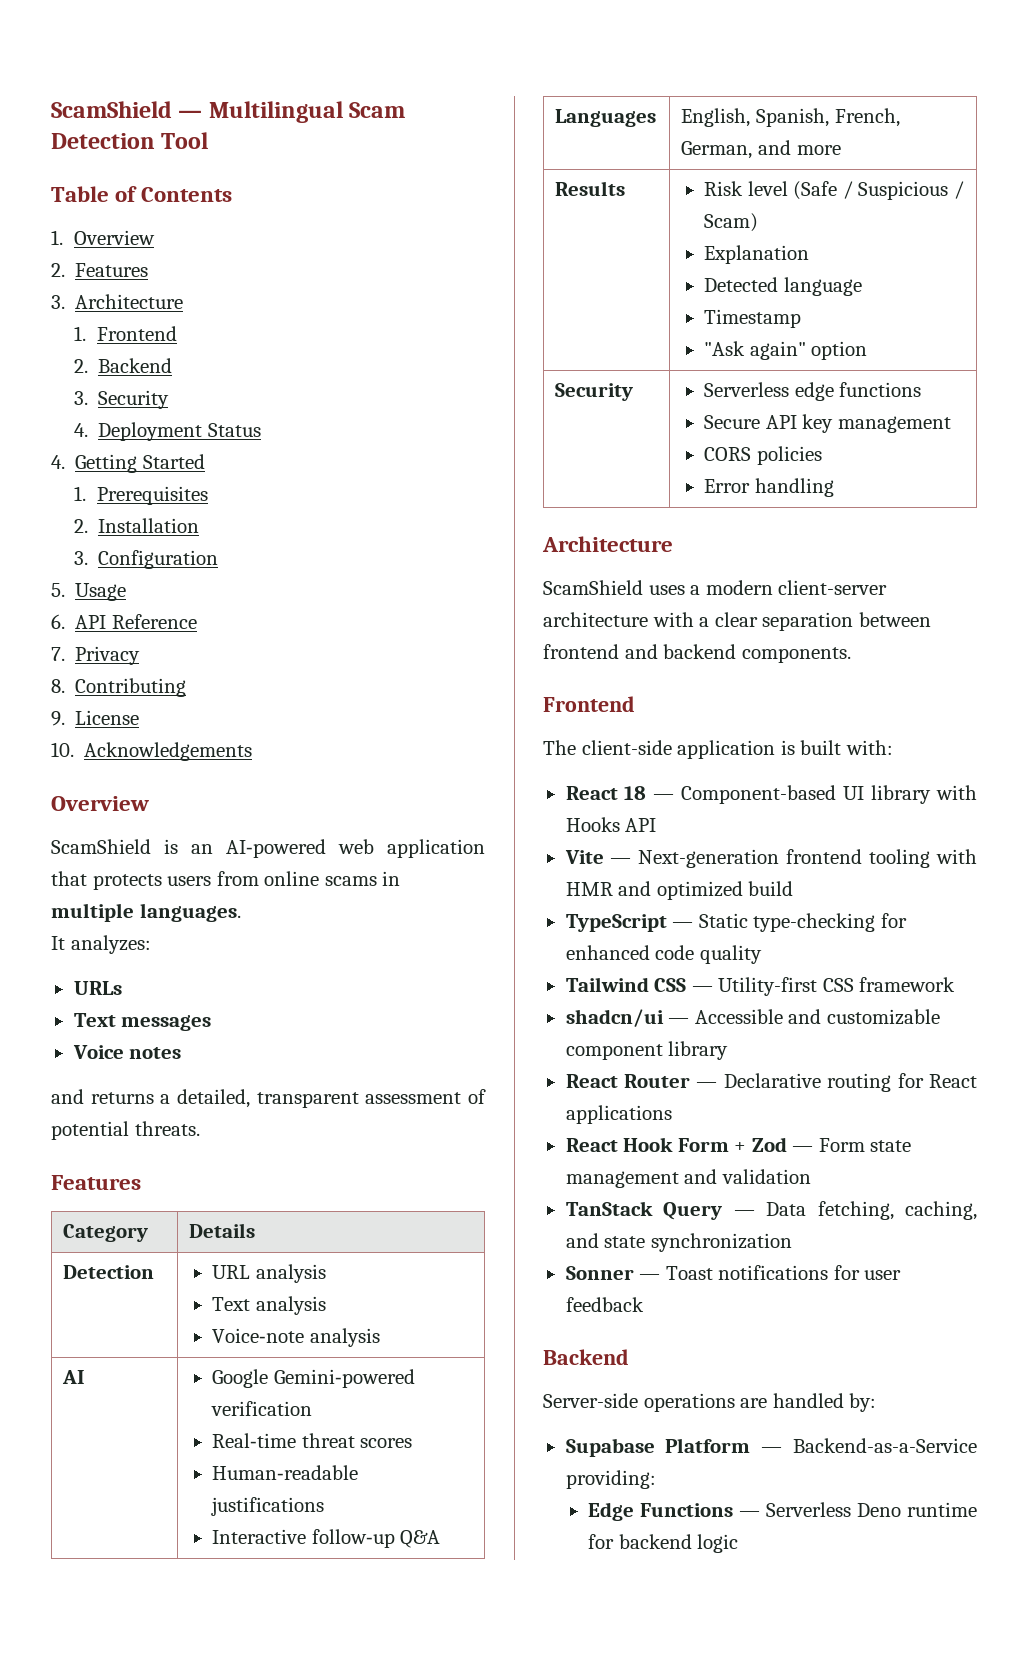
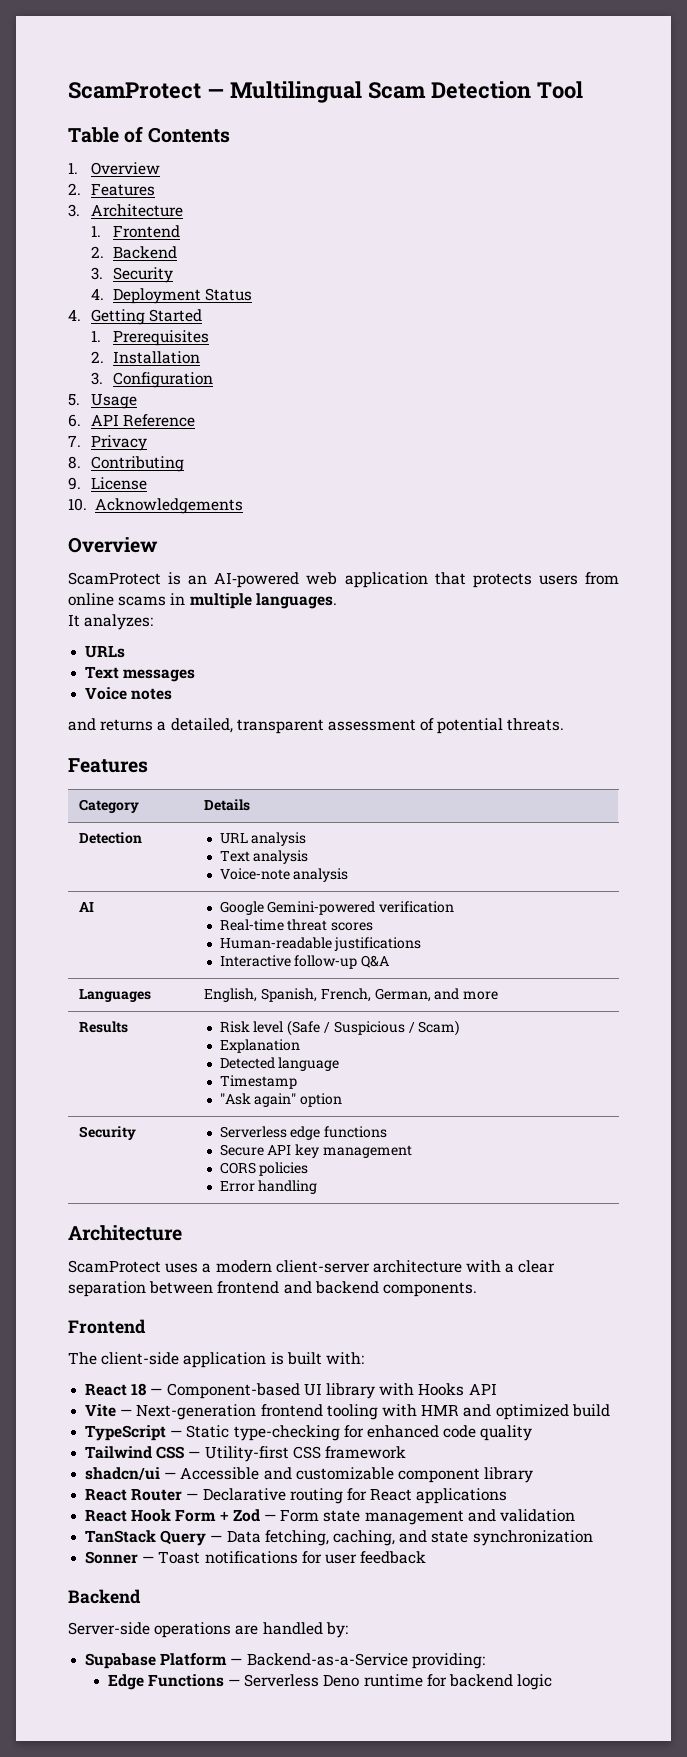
- ScamShield — Multilingual Scam Detection Tool
+ ScamProtect — Multilingual Scam Detection Tool
- ScamShield is an AI‑powered web application that protects users from online scams in multiple languages.
+ ScamProtect is an AI‑powered web application that protects users from online scams in multiple languages.
- ScamShield uses a modern client-server architecture with a clear separation between frontend and backend components.
+ ScamProtect uses a modern client-server architecture with a clear separation between frontend and backend components.

